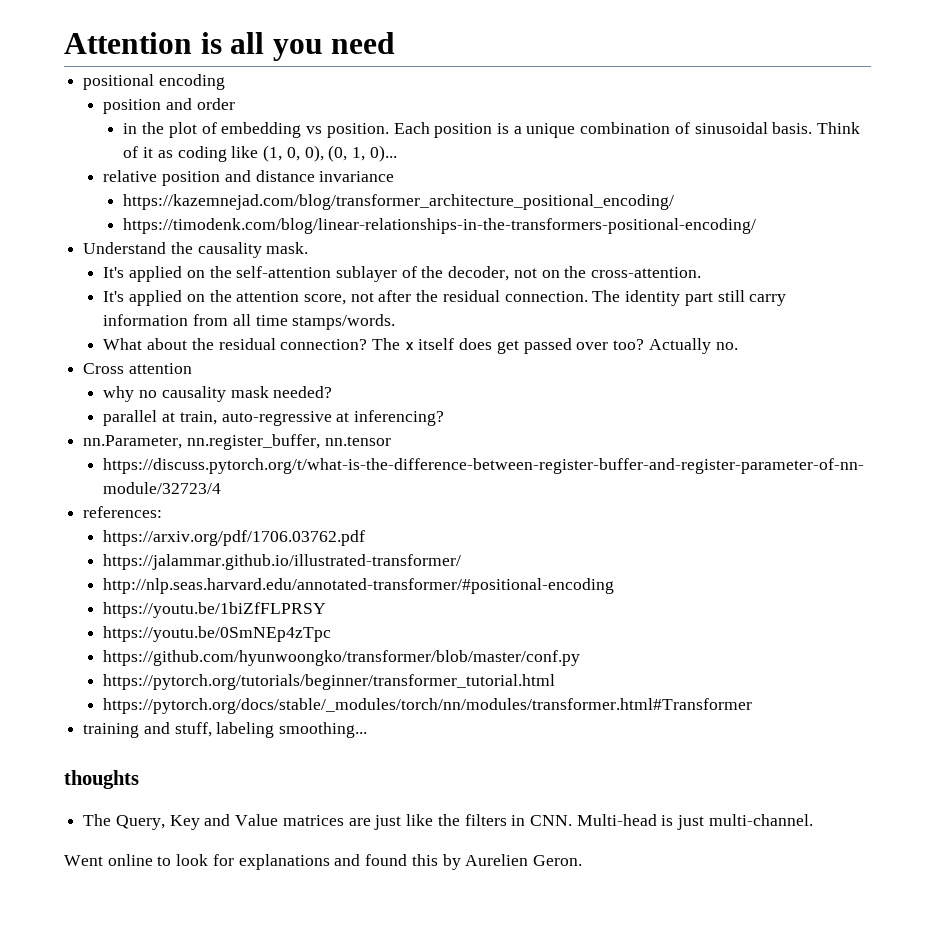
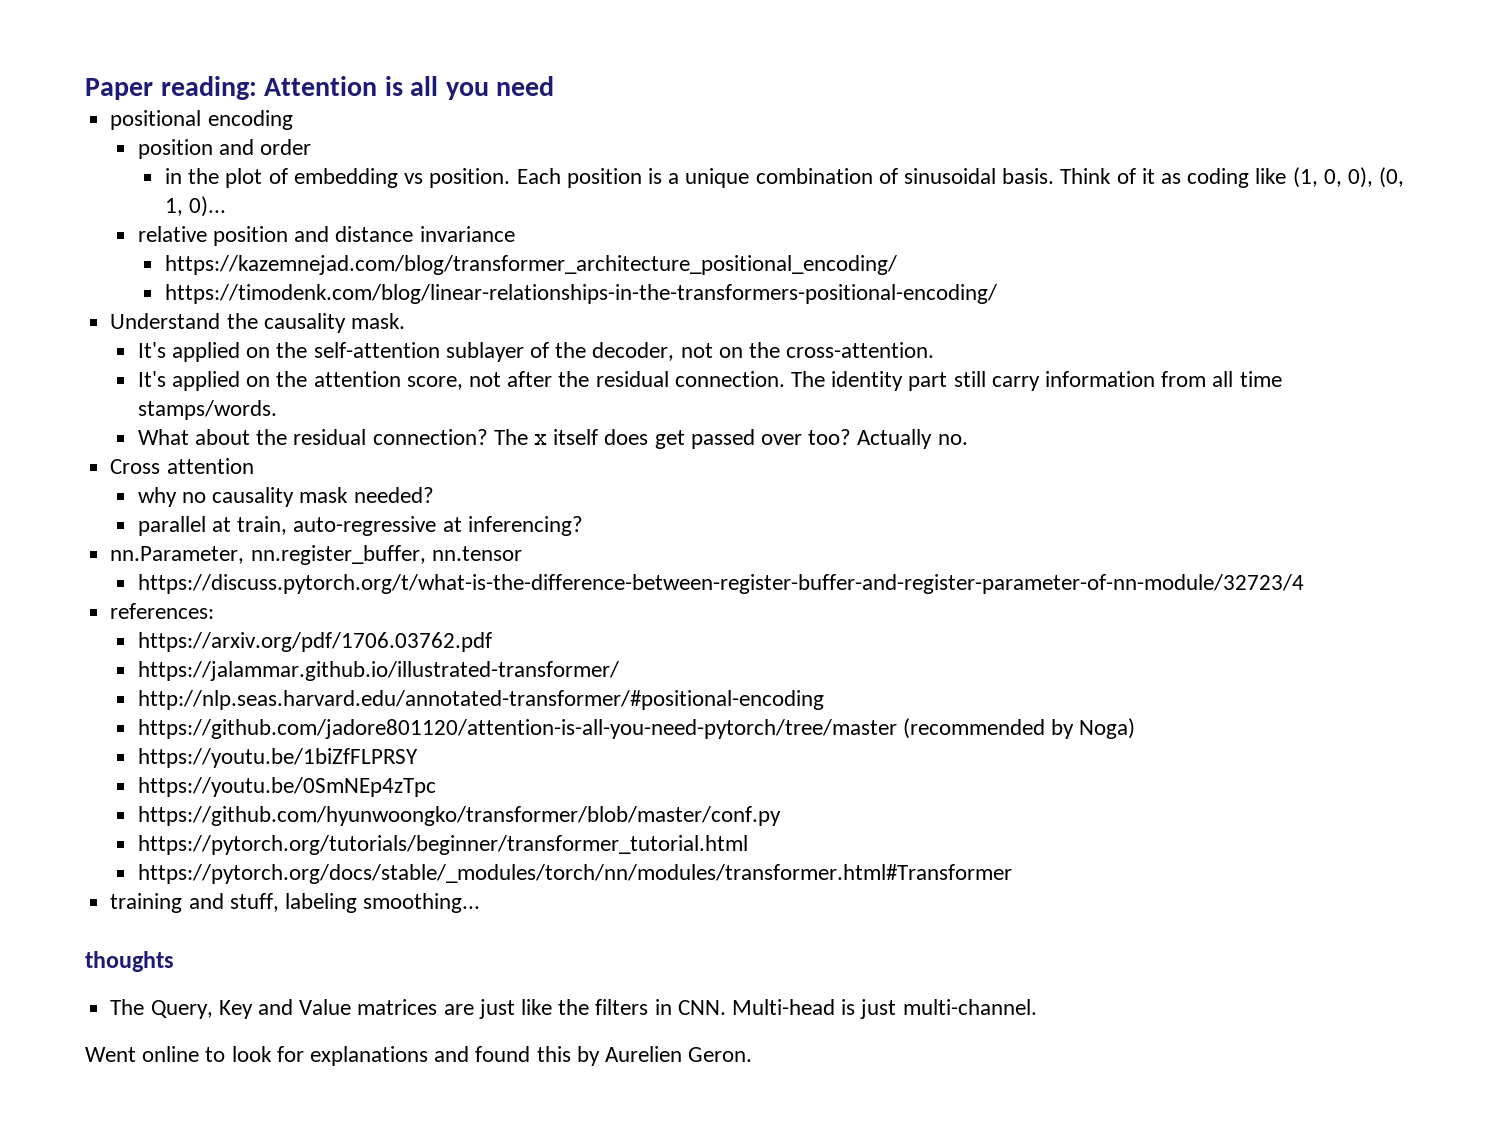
- Attention is all you need
+ Paper reading: Attention is all you need
+ https://github.com/jadore801120/attention-is-all-you-need-pytorch/tree/master (recommended by Noga)

